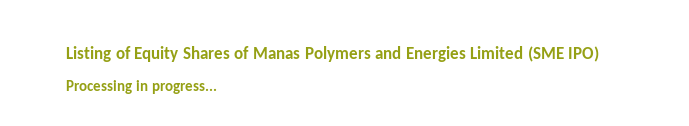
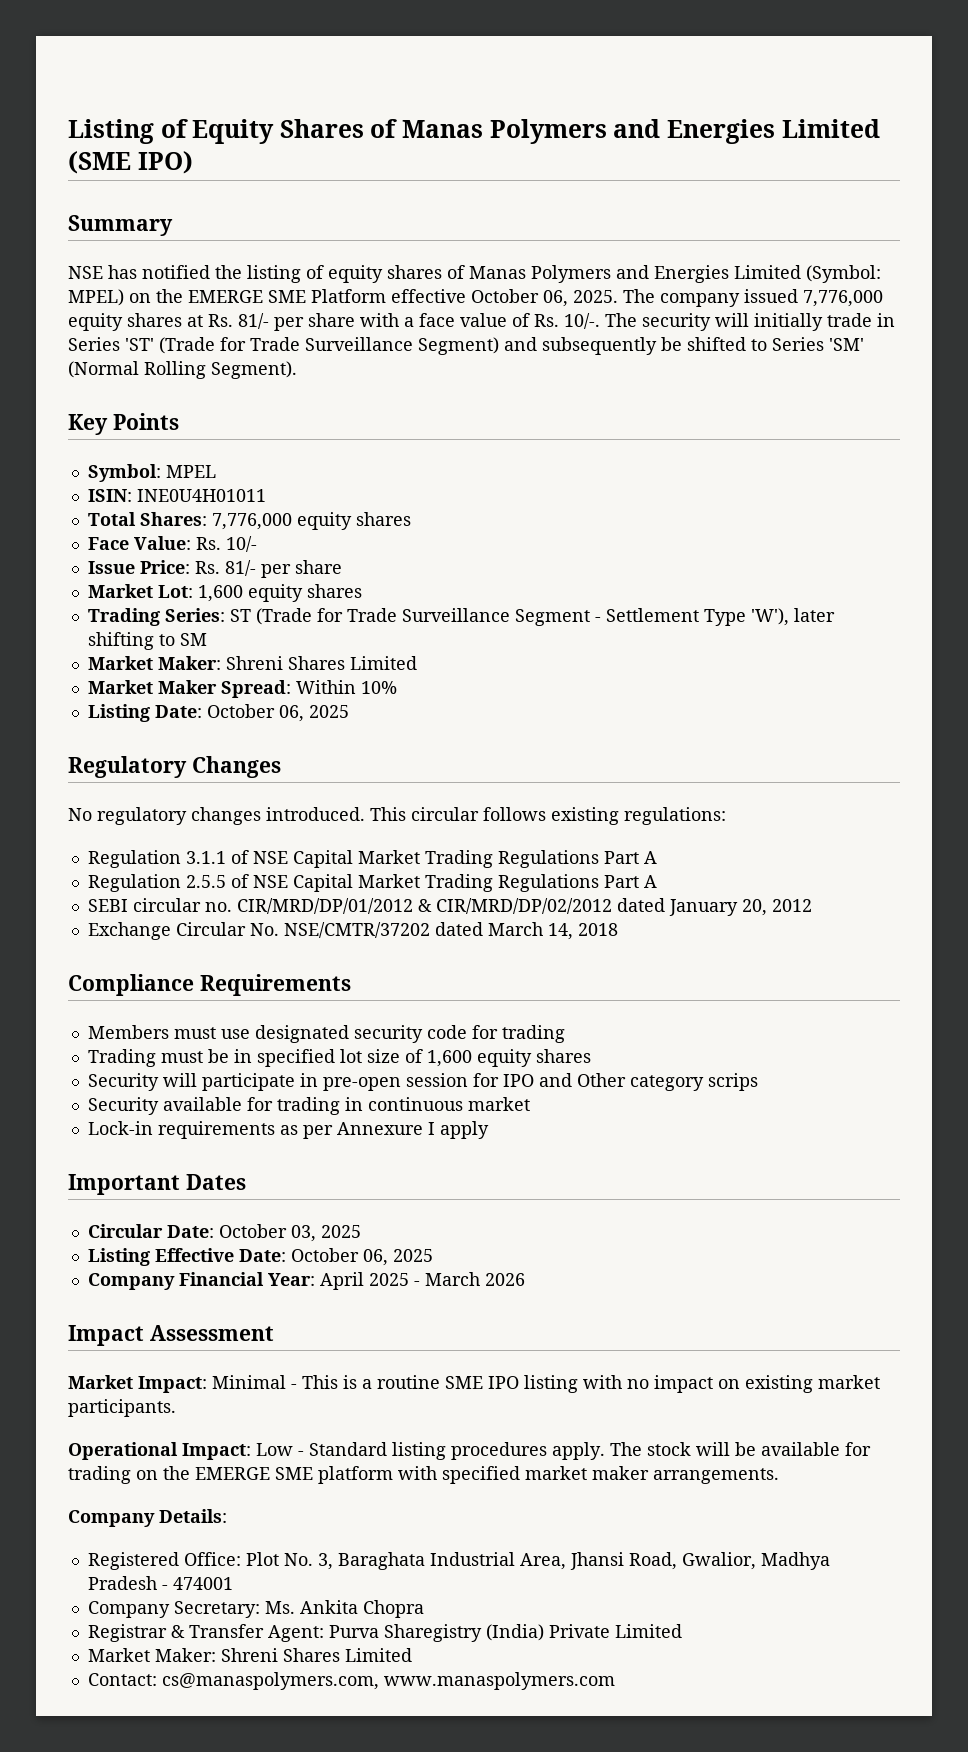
- Processing in progress...
+ Summary
+ NSE has notified the listing of equity shares of Manas Polymers and Energies Limited (Symbol: MPEL) on the EMERGE SME Platform effective October 06, 2025. The company issued 7,776,000 equity shares at Rs. 81/- per share with a face value of Rs. 10/-. The security will initially trade in Series 'ST' (Trade for Trade Surveillance Segment) and subsequently be shifted to Series 'SM' (Normal Rolling Segment).
+ Key Points
+ Symbol: MPEL
+ ISIN: INE0U4H01011
+ Total Shares: 7,776,000 equity shares
+ Face Value: Rs. 10/-
+ Issue Price: Rs. 81/- per share
+ Market Lot: 1,600 equity shares
+ Trading Series: ST (Trade for Trade Surveillance Segment - Settlement Type 'W'), later shifting to SM
+ Market Maker: Shreni Shares Limited
+ Market Maker Spread: Within 10%
+ Listing Date: October 06, 2025
+ Regulatory Changes
+ No regulatory changes introduced. This circular follows existing regulations:
+ Regulation 3.1.1 of NSE Capital Market Trading Regulations Part A
+ Regulation 2.5.5 of NSE Capital Market Trading Regulations Part A
+ SEBI circular no. CIR/MRD/DP/01/2012 & CIR/MRD/DP/02/2012 dated January 20, 2012
+ Exchange Circular No. NSE/CMTR/37202 dated March 14, 2018
+ Compliance Requirements
+ Members must use designated security code for trading
+ Trading must be in specified lot size of 1,600 equity shares
+ Security will participate in pre-open session for IPO and Other category scrips
+ Security available for trading in continuous market
+ Lock-in requirements as per Annexure I apply
+ Important Dates
+ Circular Date: October 03, 2025
+ Listing Effective Date: October 06, 2025
+ Company Financial Year: April 2025 - March 2026
+ Impact Assessment
+ Market Impact: Minimal - This is a routine SME IPO listing with no impact on existing market participants.
+ Operational Impact: Low - Standard listing procedures apply. The stock will be available for trading on the EMERGE SME platform with specified market maker arrangements.
+ Company Details:
+ Registered Office: Plot No. 3, Baraghata Industrial Area, Jhansi Road, Gwalior, Madhya Pradesh - 474001
+ Company Secretary: Ms. Ankita Chopra
+ Registrar & Transfer Agent: Purva Sharegistry (India) Private Limited
+ Market Maker: Shreni Shares Limited
+ Contact: cs@manaspolymers.com, www.manaspolymers.com

